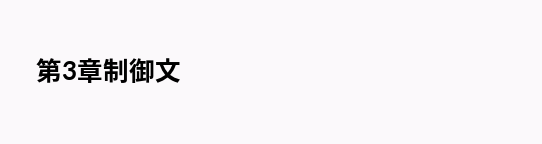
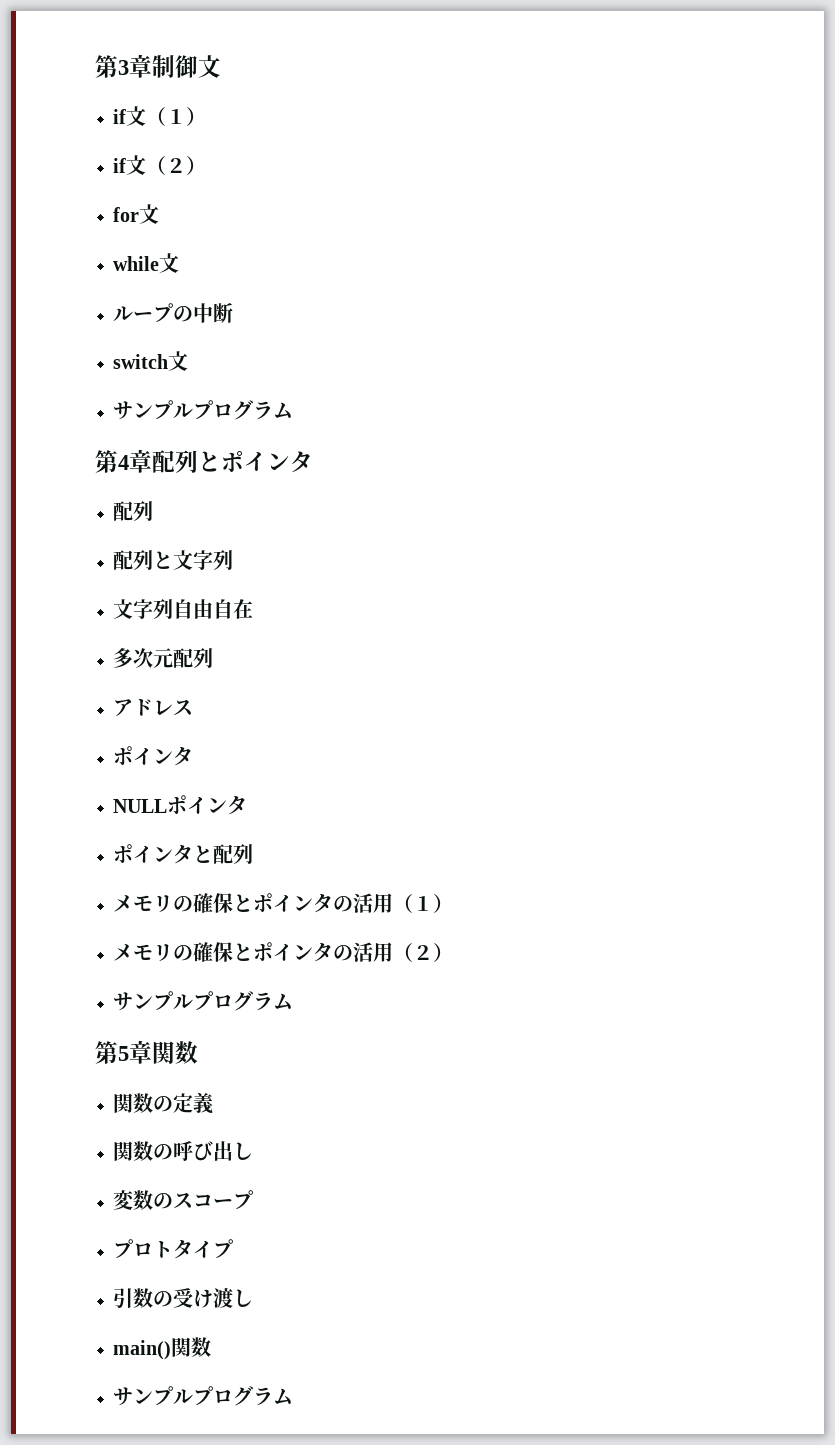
+ if文（１）
+ if文（２）
+ for文
+ while文
+ ループの中断
+ switch文
+ サンプルプログラム
+ 第4章配列とポインタ
+ 配列
+ 配列と文字列
+ 文字列自由自在
+ 多次元配列
+ アドレス
+ ポインタ
+ NULLポインタ
+ ポインタと配列
+ メモリの確保とポインタの活用（１）
+ メモリの確保とポインタの活用（２）
+ サンプルプログラム
+ 第5章関数
+ 関数の定義
+ 関数の呼び出し
+ 変数のスコープ
+ プロトタイプ
+ 引数の受け渡し
+ main()関数
+ サンプルプログラム

